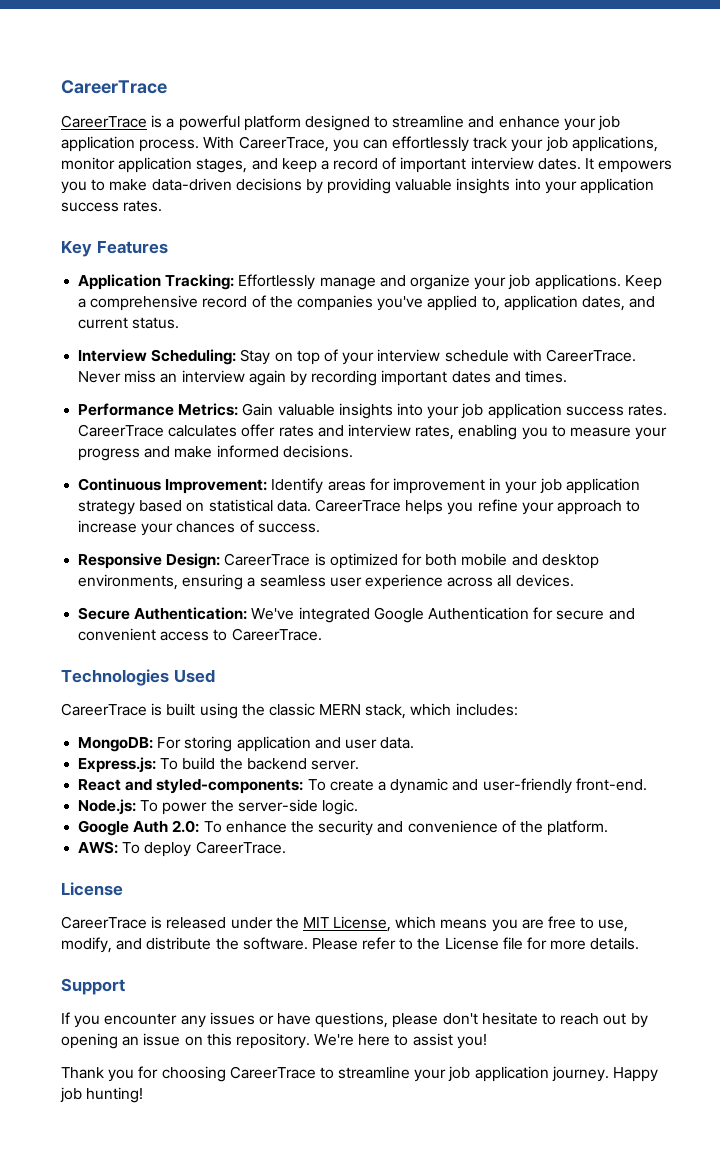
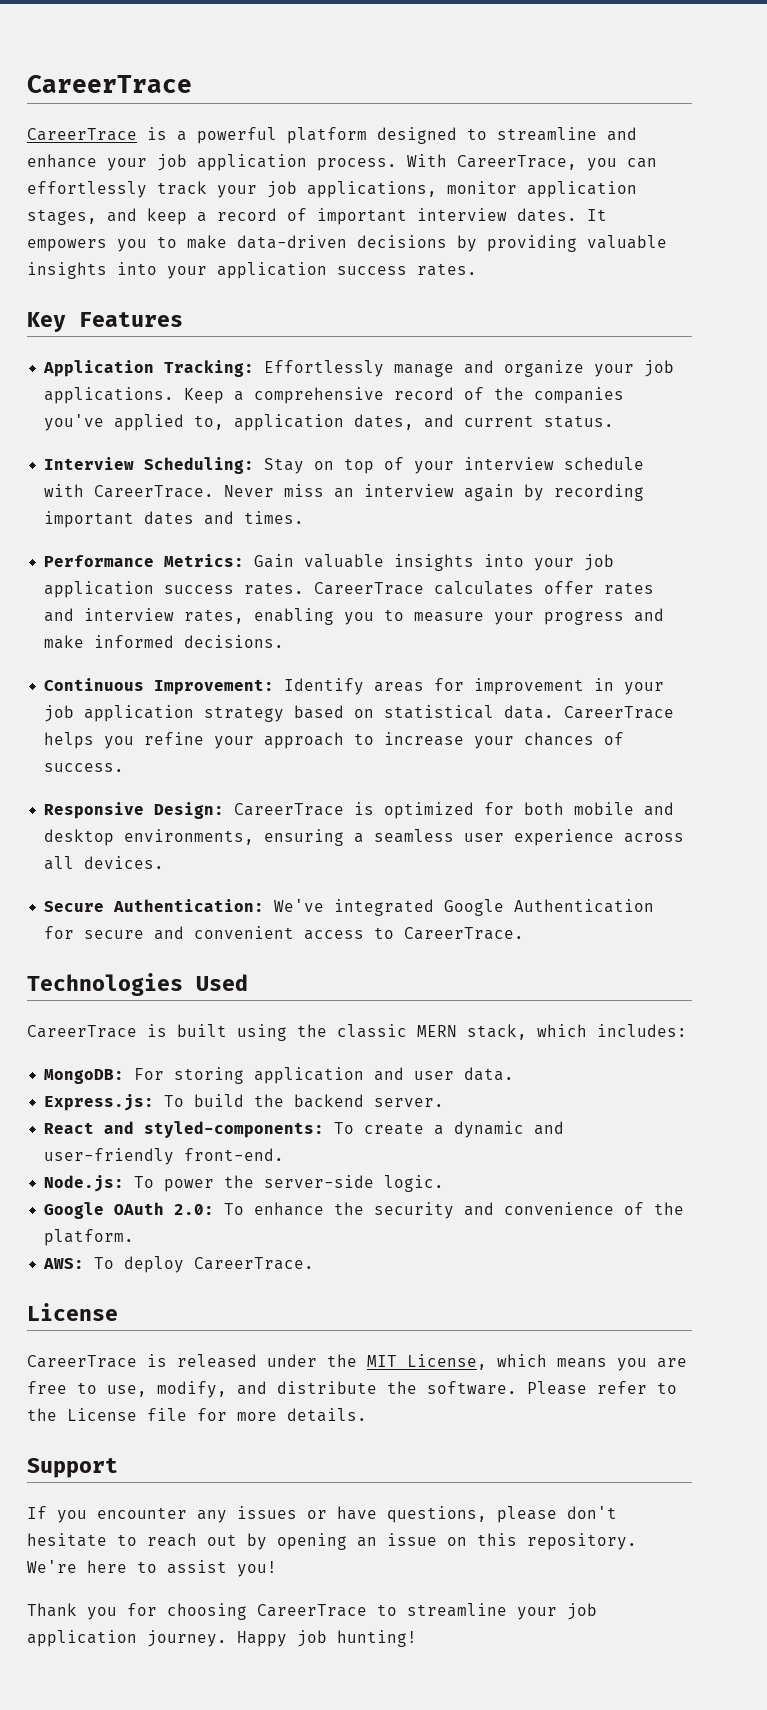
- Google Auth 2.0: To enhance the security and convenience of the platform.
+ Google OAuth 2.0: To enhance the security and convenience of the platform.

